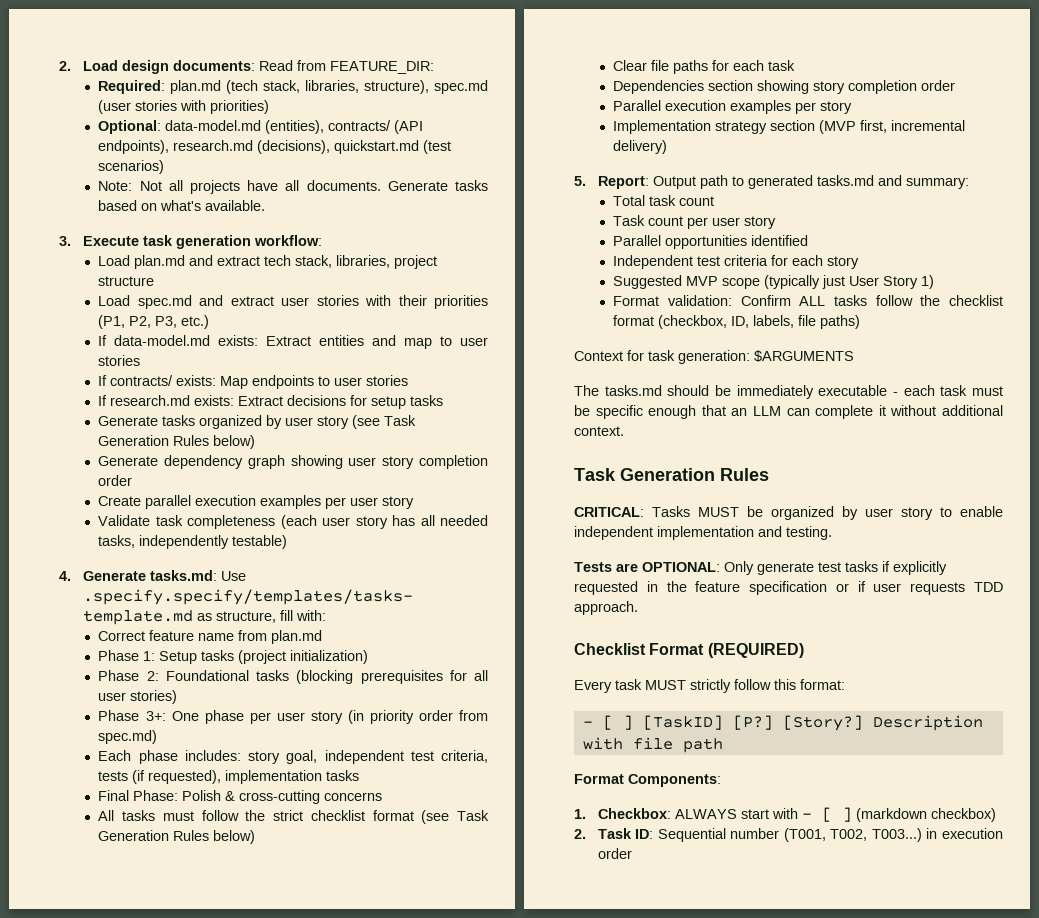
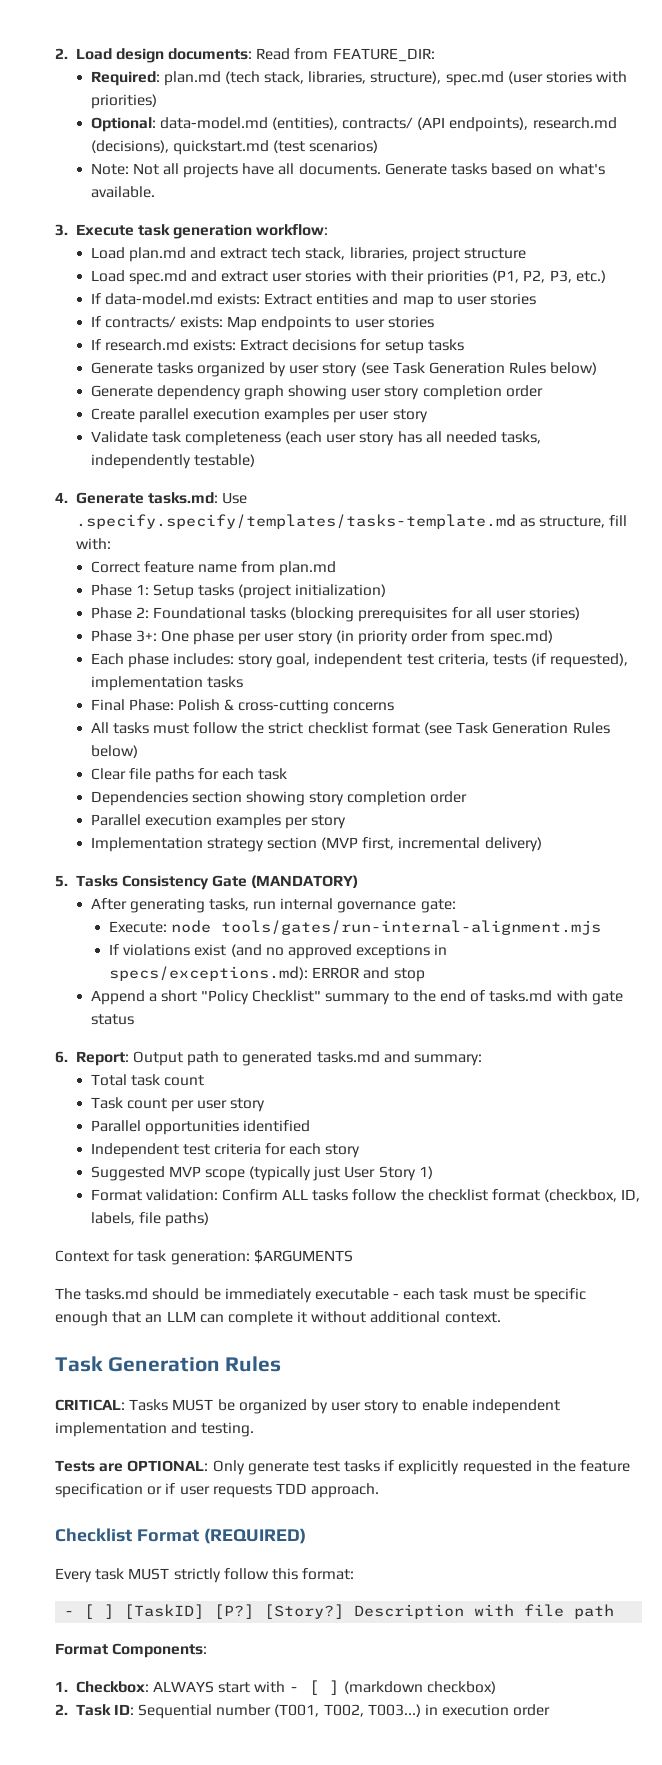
- 5. Report: Output path to generated tasks.md and summary:
+ 5. Tasks Consistency Gate (MANDATORY)
+ After generating tasks, run internal governance gate:
+ Execute: node tools/gates/run-internal-alignment.mjs
+ If violations exist (and no approved exceptions in specs/exceptions.md): ERROR and stop
+ Append a short "Policy Checklist" summary to the end of tasks.md with gate status
+ 6. Report: Output path to generated tasks.md and summary:

